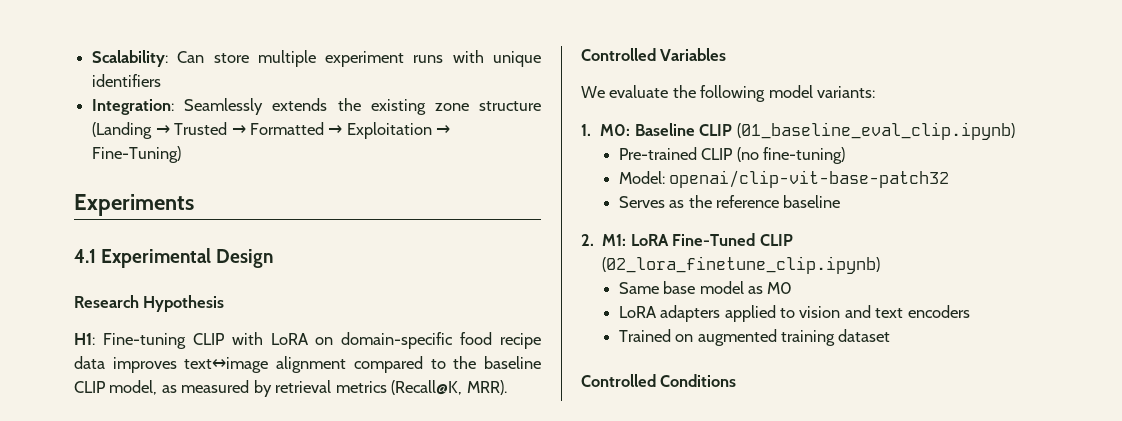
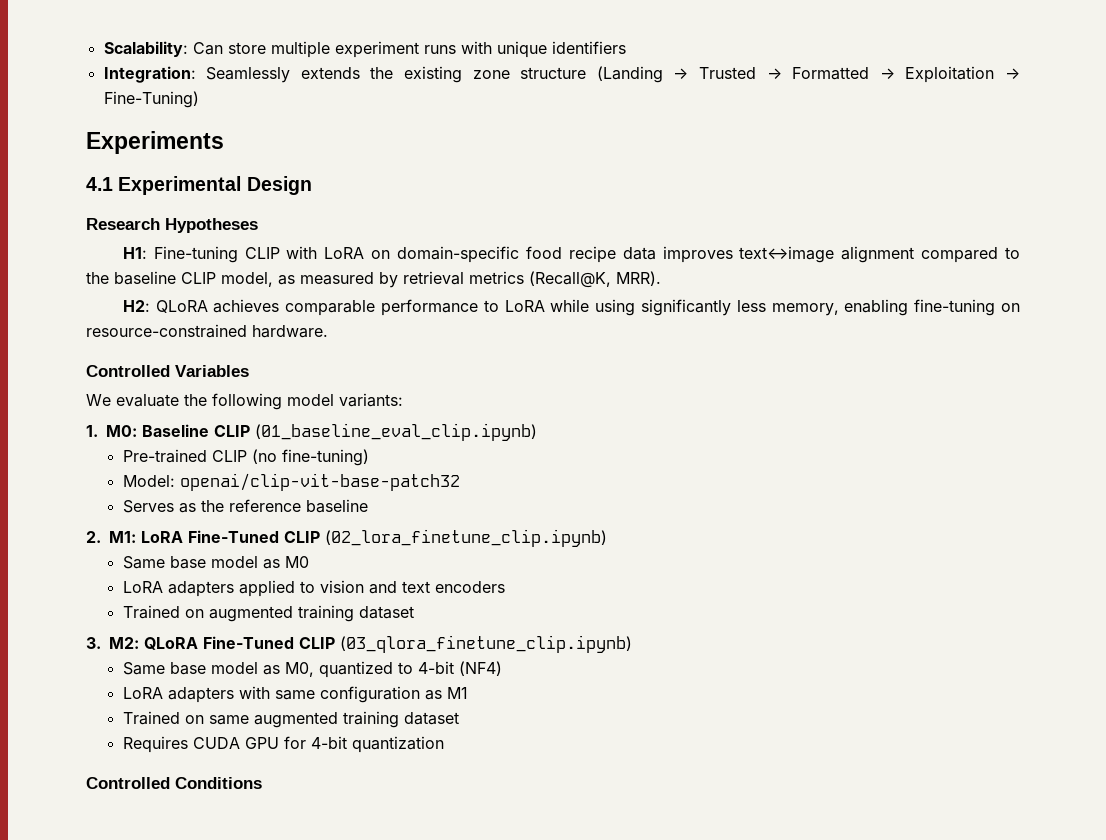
- Research Hypothesis
+ Research Hypotheses
+ H2: QLoRA achieves comparable performance to LoRA while using significantly less memory, enabling fine-tuning on resource-constrained hardware.
+ 3. M2: QLoRA Fine-Tuned CLIP (03_qlora_finetune_clip.ipynb)
+ Same base model as M0, quantized to 4-bit (NF4)
+ LoRA adapters with same configuration as M1
+ Trained on same augmented training dataset
+ Requires CUDA GPU for 4-bit quantization

